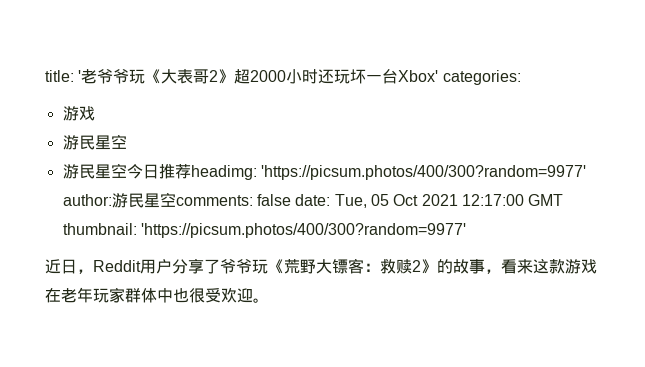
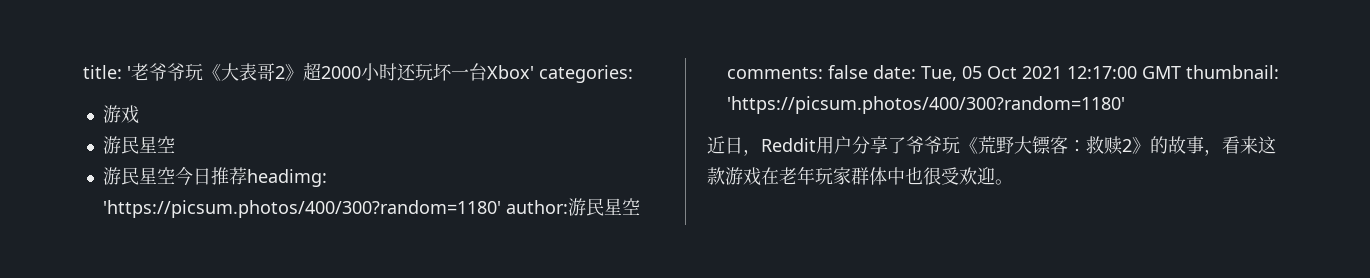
- 游民星空今日推荐headimg: 'https://picsum.photos/400/300?random=9977' author:游民星空comments: false date: Tue, 05 Oct 2021 12:17:00 GMT thumbnail: 'https://picsum.photos/400/300?random=9977'
+ 游民星空今日推荐headimg: 'https://picsum.photos/400/300?random=1180' author:游民星空comments: false date: Tue, 05 Oct 2021 12:17:00 GMT thumbnail: 'https://picsum.photos/400/300?random=1180'

